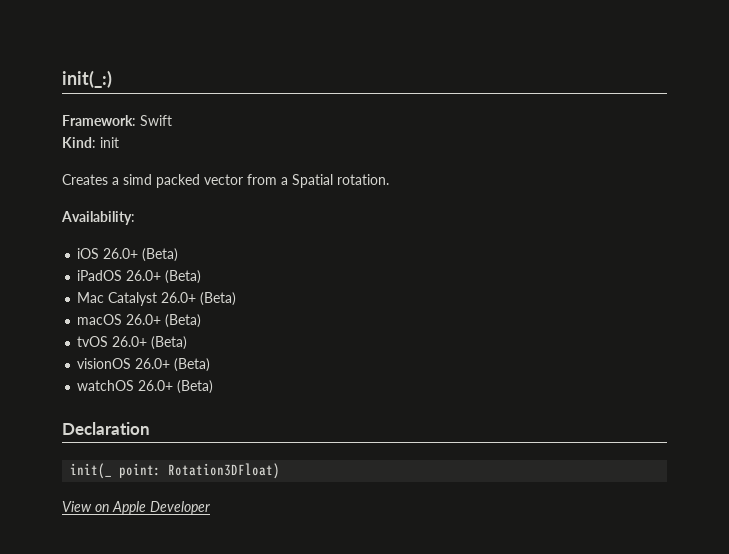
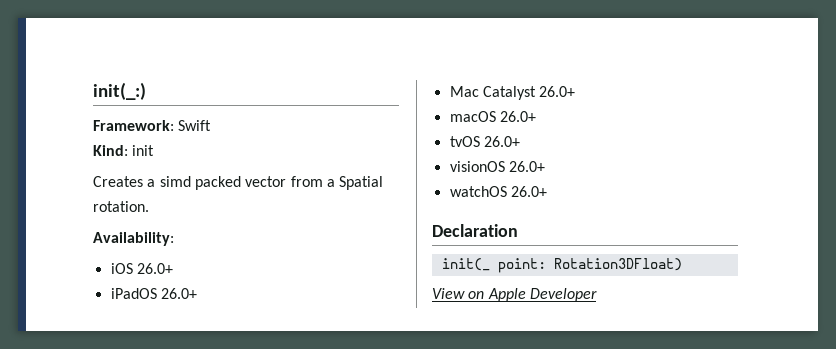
- iOS 26.0+ (Beta)
+ iOS 26.0+
- iPadOS 26.0+ (Beta)
+ iPadOS 26.0+
- Mac Catalyst 26.0+ (Beta)
+ Mac Catalyst 26.0+
- macOS 26.0+ (Beta)
+ macOS 26.0+
- tvOS 26.0+ (Beta)
+ tvOS 26.0+
- visionOS 26.0+ (Beta)
+ visionOS 26.0+
- watchOS 26.0+ (Beta)
+ watchOS 26.0+

